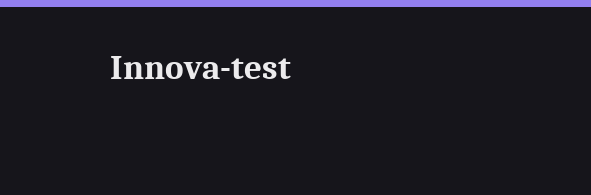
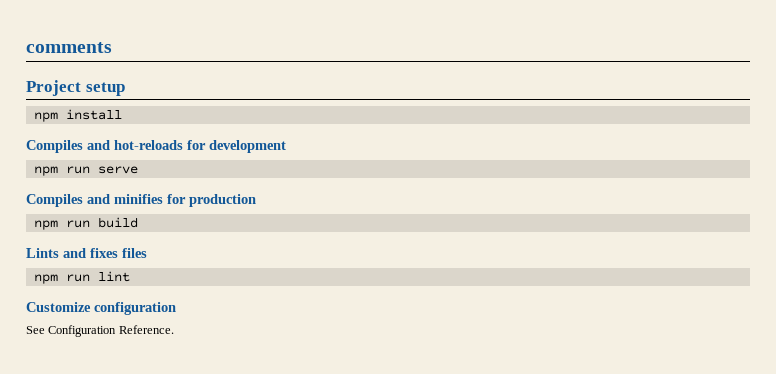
- Innova-test
+ comments
+ Project setup
+ npm install
+ Compiles and hot-reloads for development
+ npm run serve
+ Compiles and minifies for production
+ npm run build
+ Lints and fixes files
+ npm run lint
+ Customize configuration
+ See Configuration Reference.

